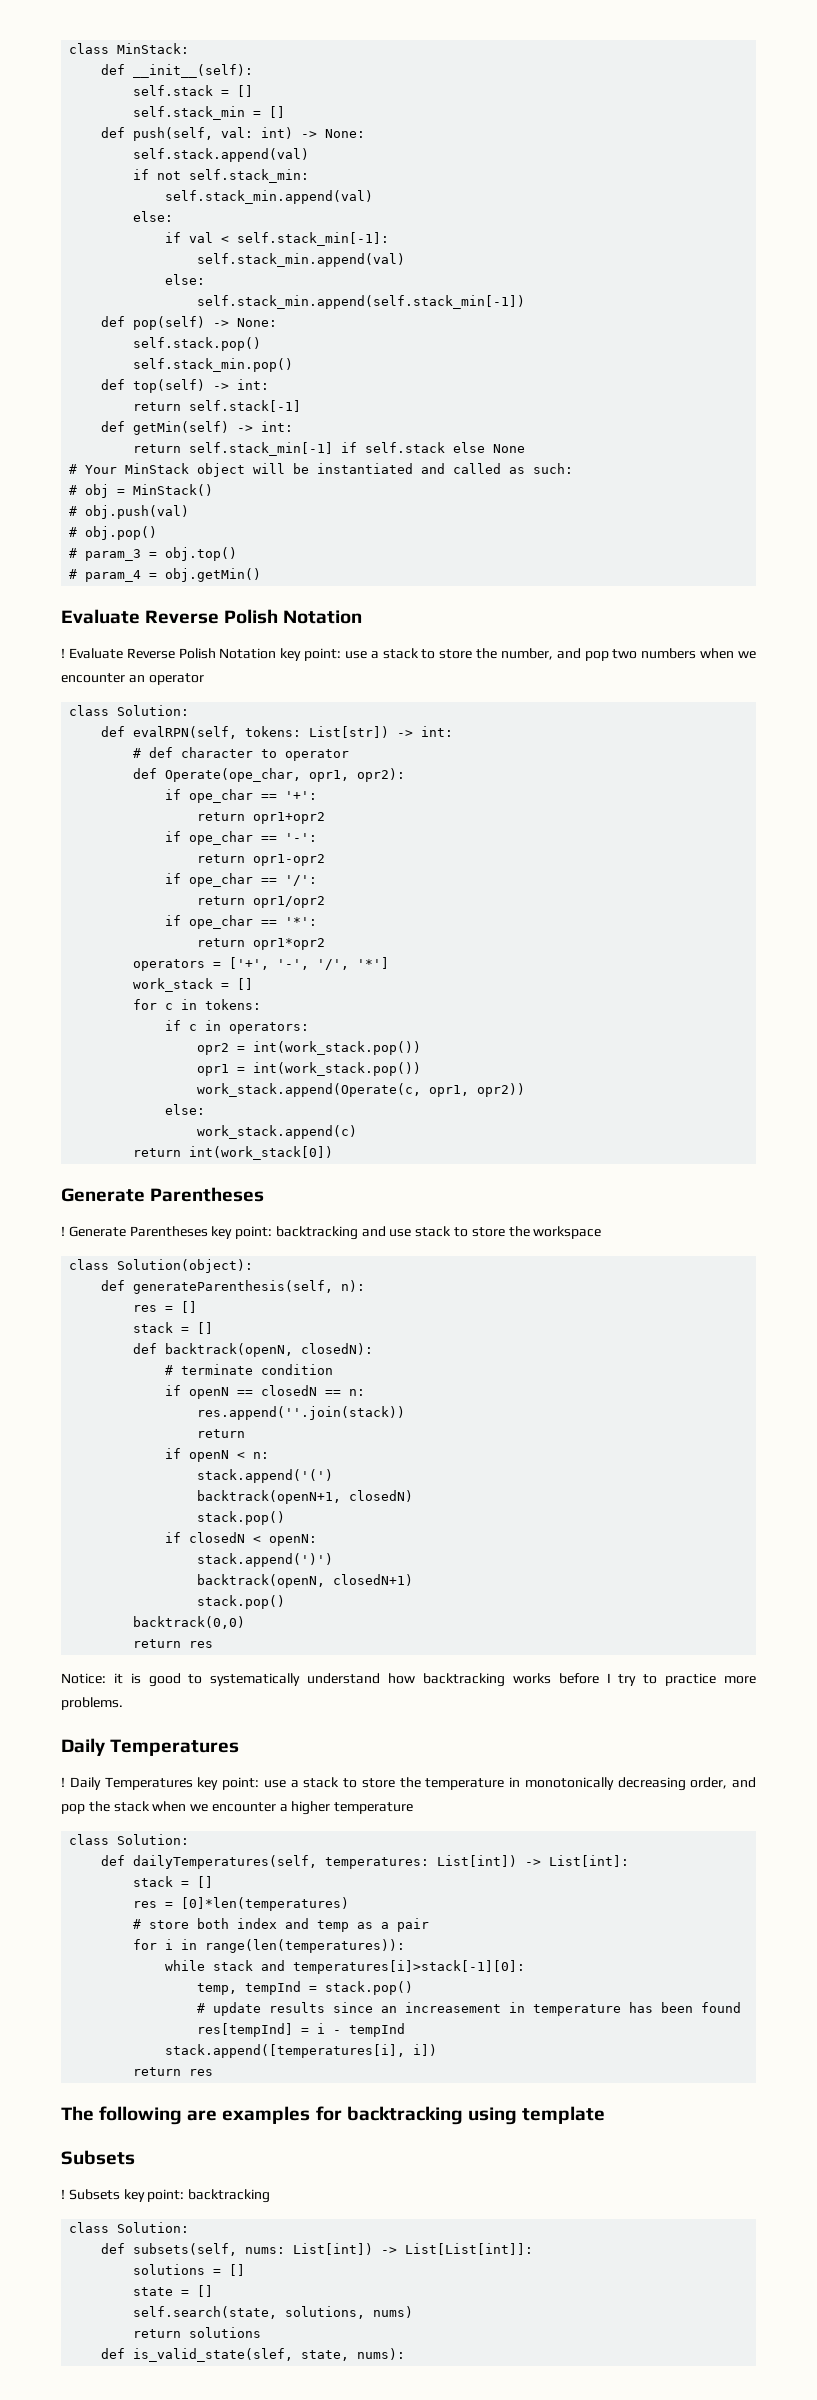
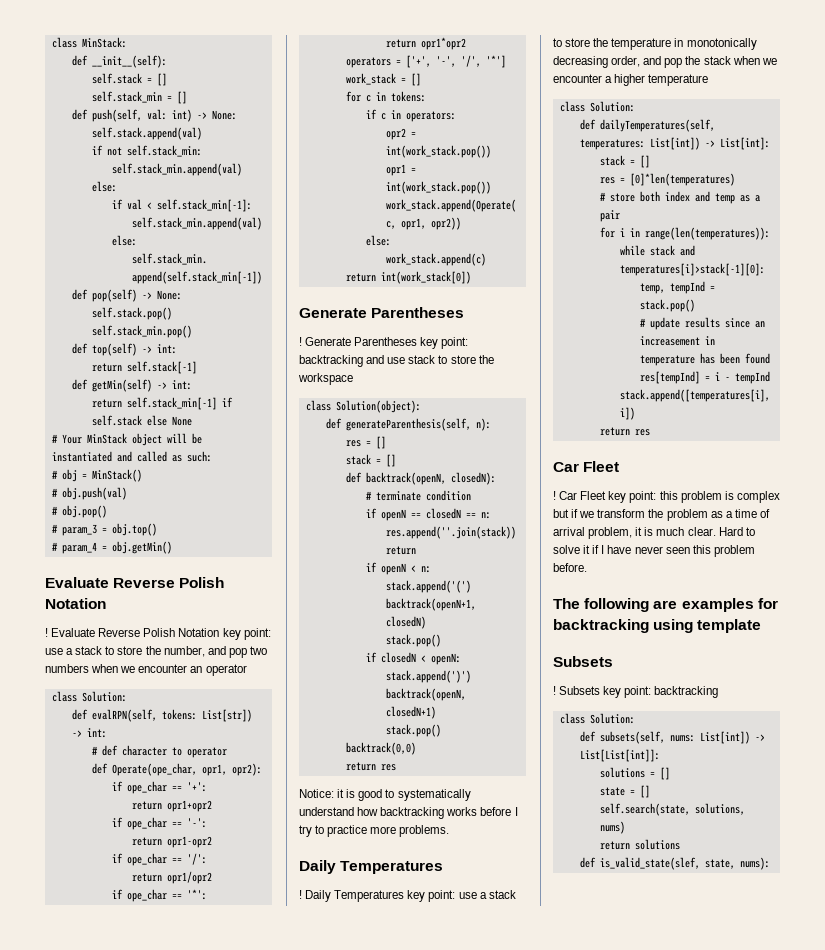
  stack.append([temperatures[i], i])
  return res
+ Car Fleet
+ ! Car Fleet key point: this problem is complex but if we transform the problem as a time of arrival problem, it is much clear. Hard to solve it if I have never seen this problem before.

